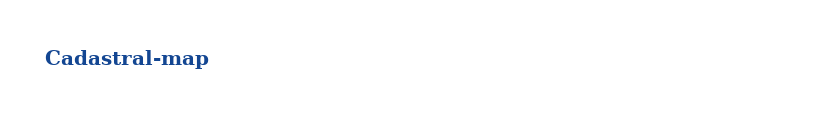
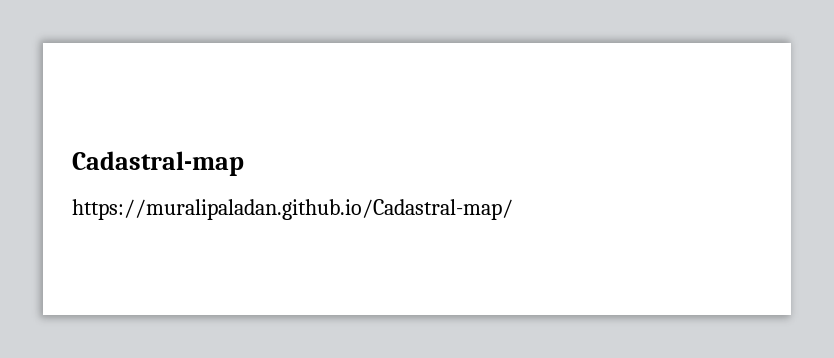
+ https://muralipaladan.github.io/Cadastral-map/

